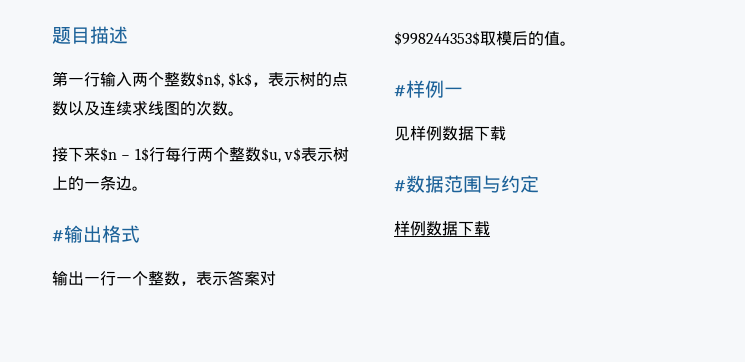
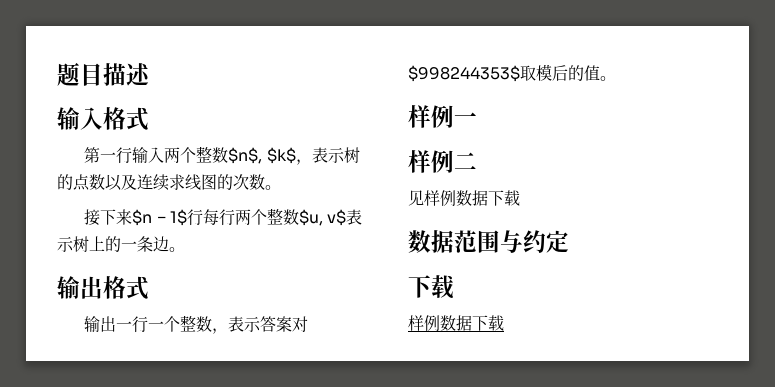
+ 输入格式
- #输出格式
+ 输出格式
- #样例一
+ 样例一
+ 样例二
- #数据范围与约定
+ 数据范围与约定
+ 下载

